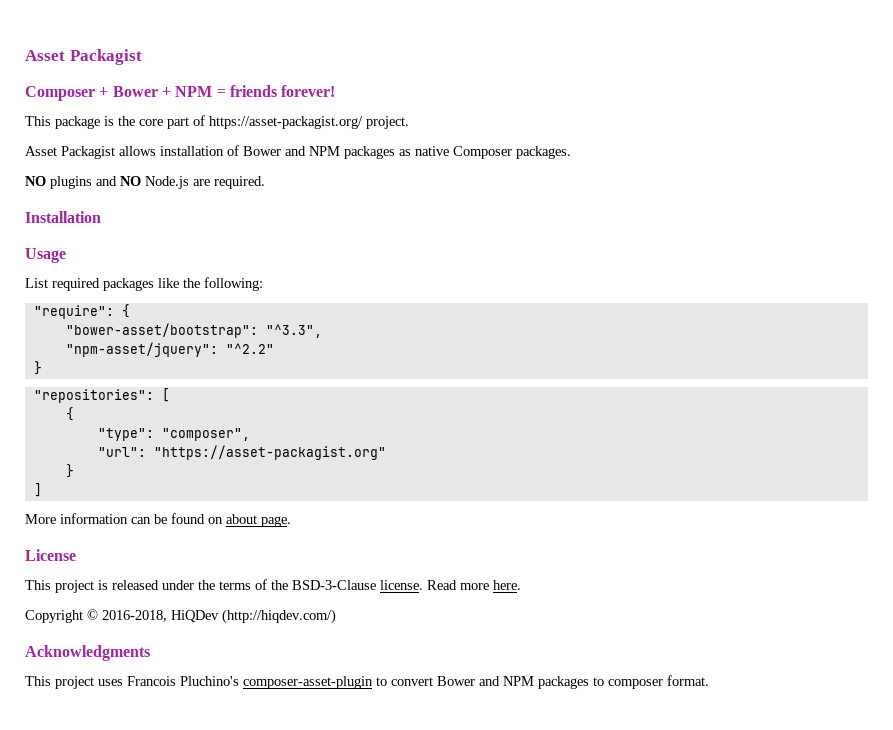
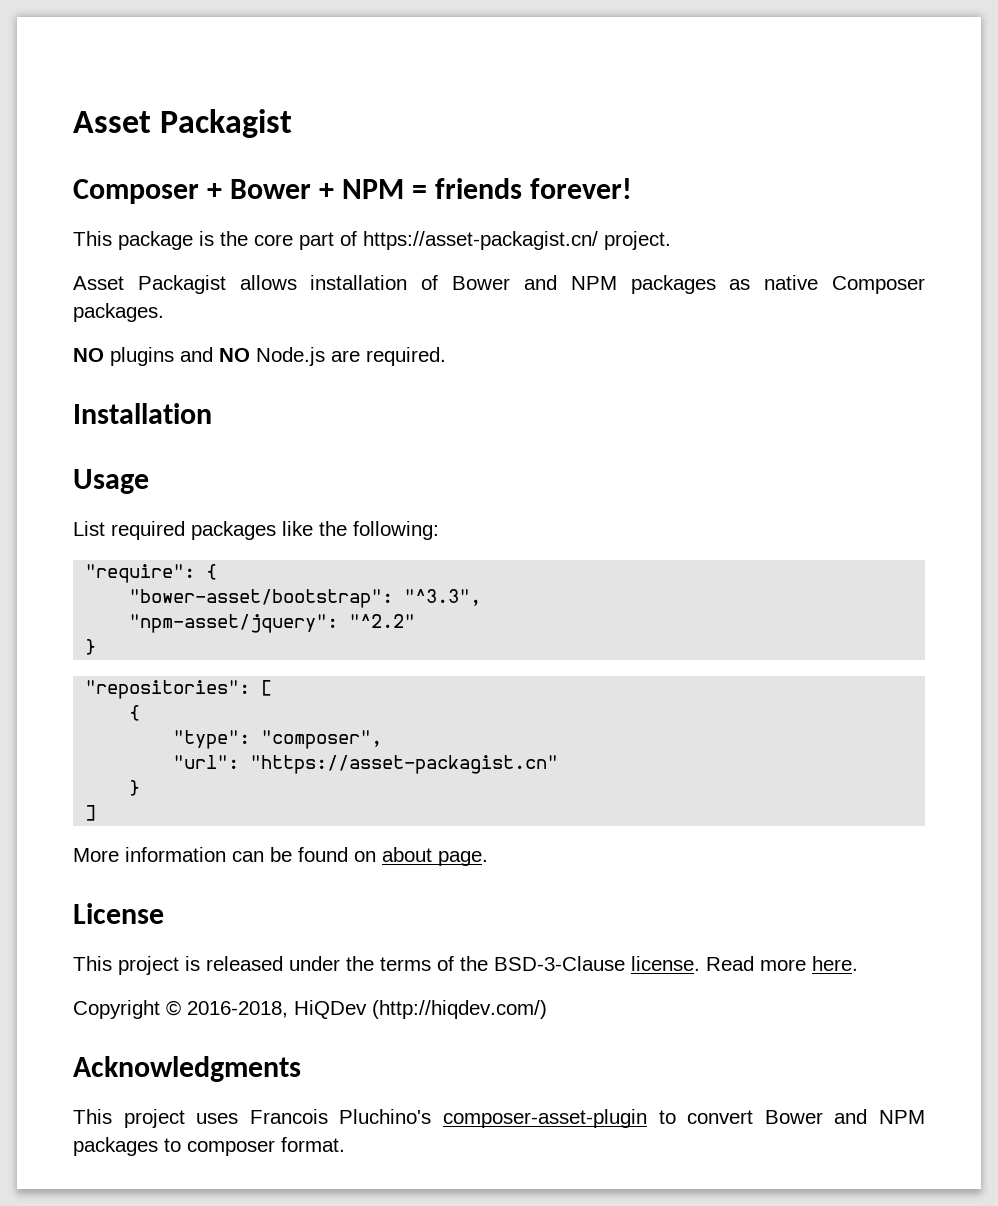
- This package is the core part of https://asset-packagist.org/ project.
+ This package is the core part of https://asset-packagist.cn/ project.
- "url": "https://asset-packagist.org"
+ "url": "https://asset-packagist.cn"

